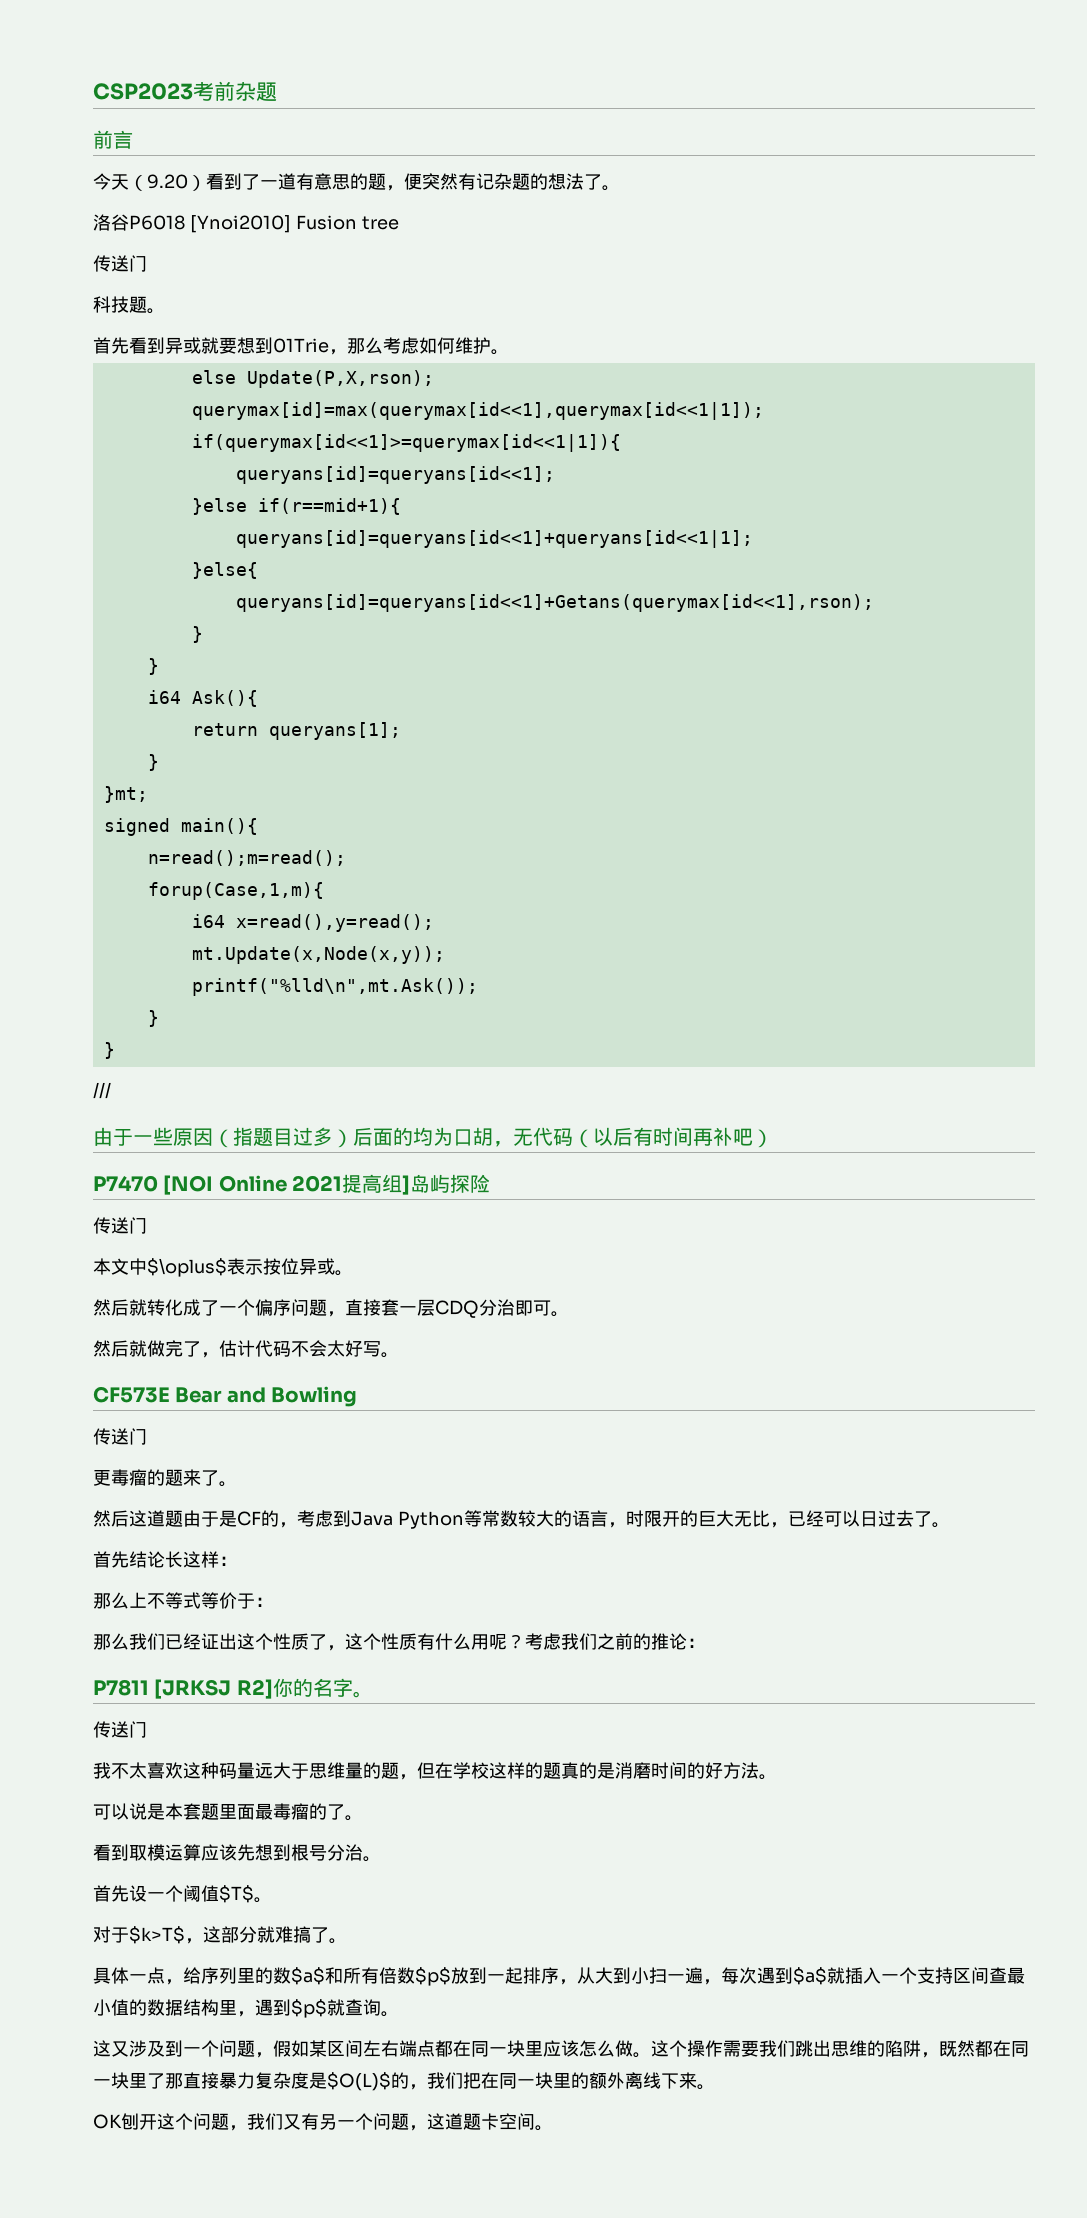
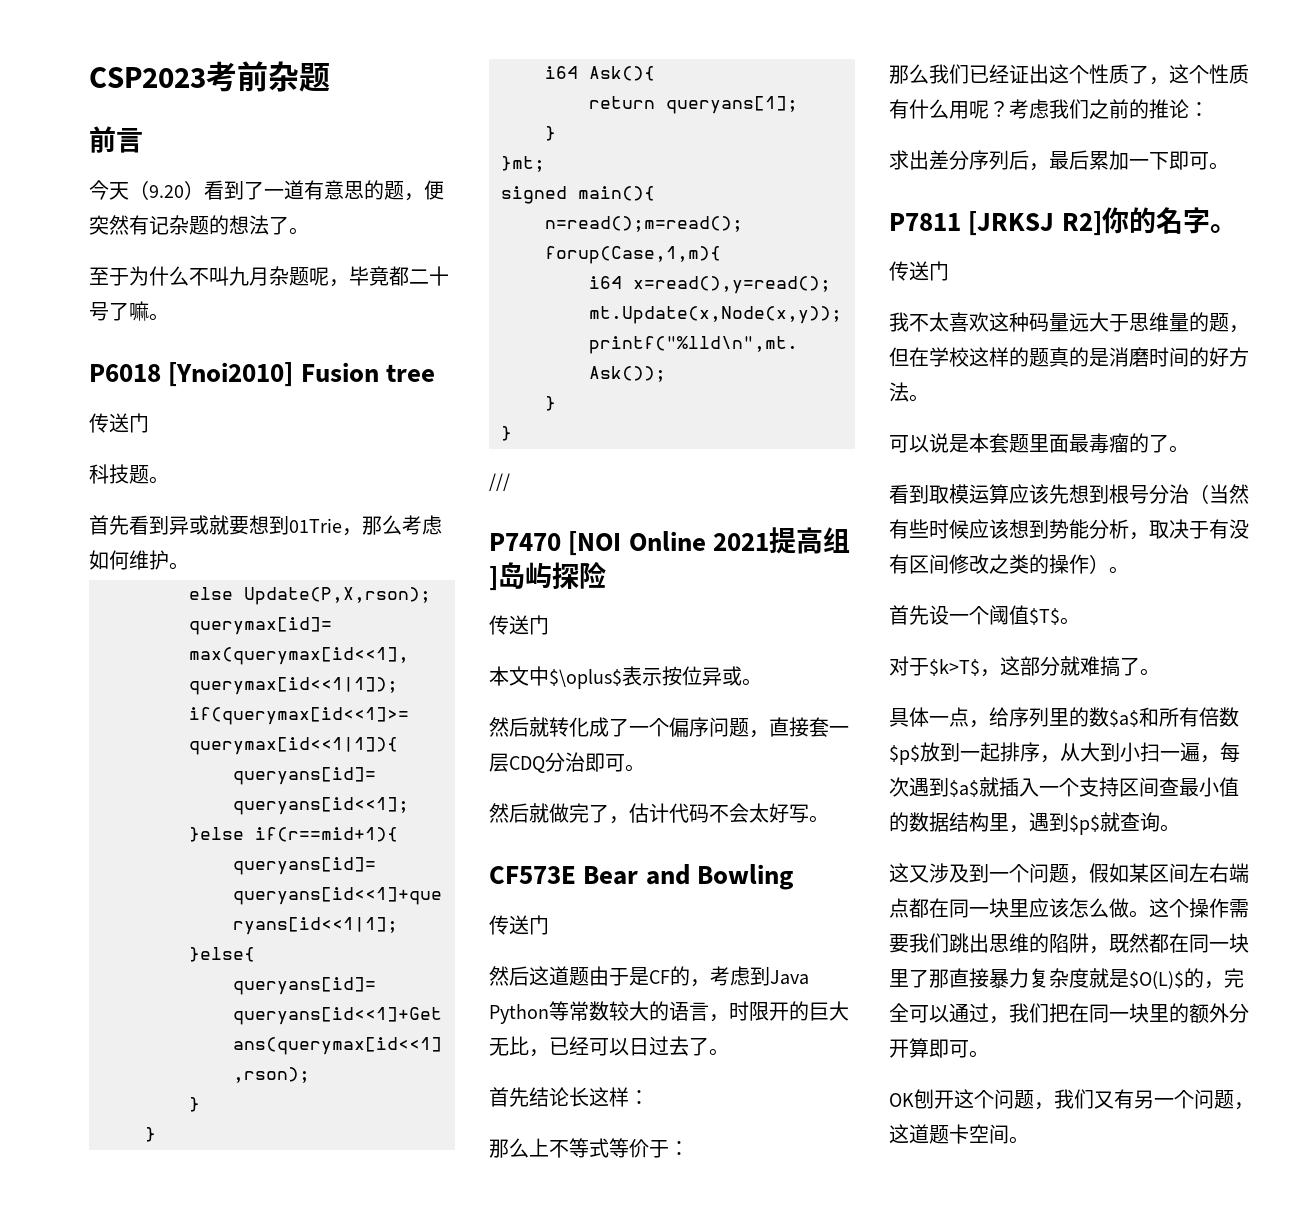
- 洛谷P6018 [Ynoi2010] Fusion tree
+ 至于为什么不叫九月杂题呢，毕竟都二十号了嘛。
+ P6018 [Ynoi2010] Fusion tree
- 由于一些原因（指题目过多）后面的均为口胡，无代码（以后有时间再补吧）
- 更毒瘤的题来了。
+ 求出差分序列后，最后累加一下即可。
- 看到取模运算应该先想到根号分治。
+ 看到取模运算应该先想到根号分治（当然有些时候应该想到势能分析，取决于有没有区间修改之类的操作）。
- 这个操作需要我们跳出思维的陷阱，既然都在同一块里了那直接暴力复杂度是$O(L)$的，我们把在同一块里的额外离线下来。
+ 这个操作需要我们跳出思维的陷阱，既然都在同一块里了那直接暴力复杂度就是$O(L)$的，完全可以通过，我们把在同一块里的额外分开算即可。

